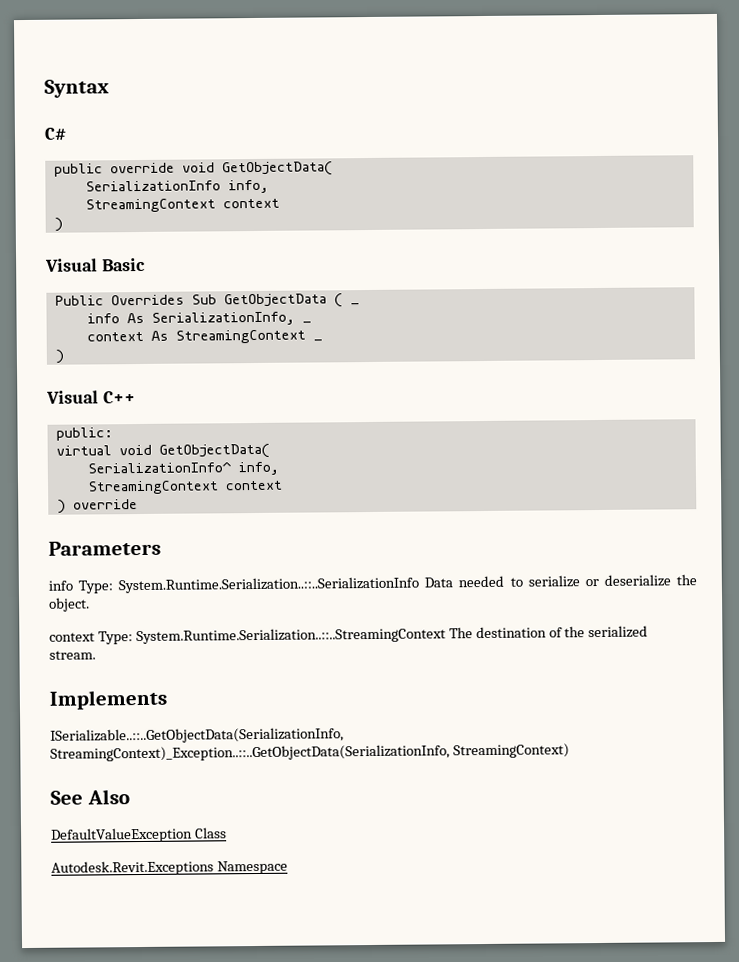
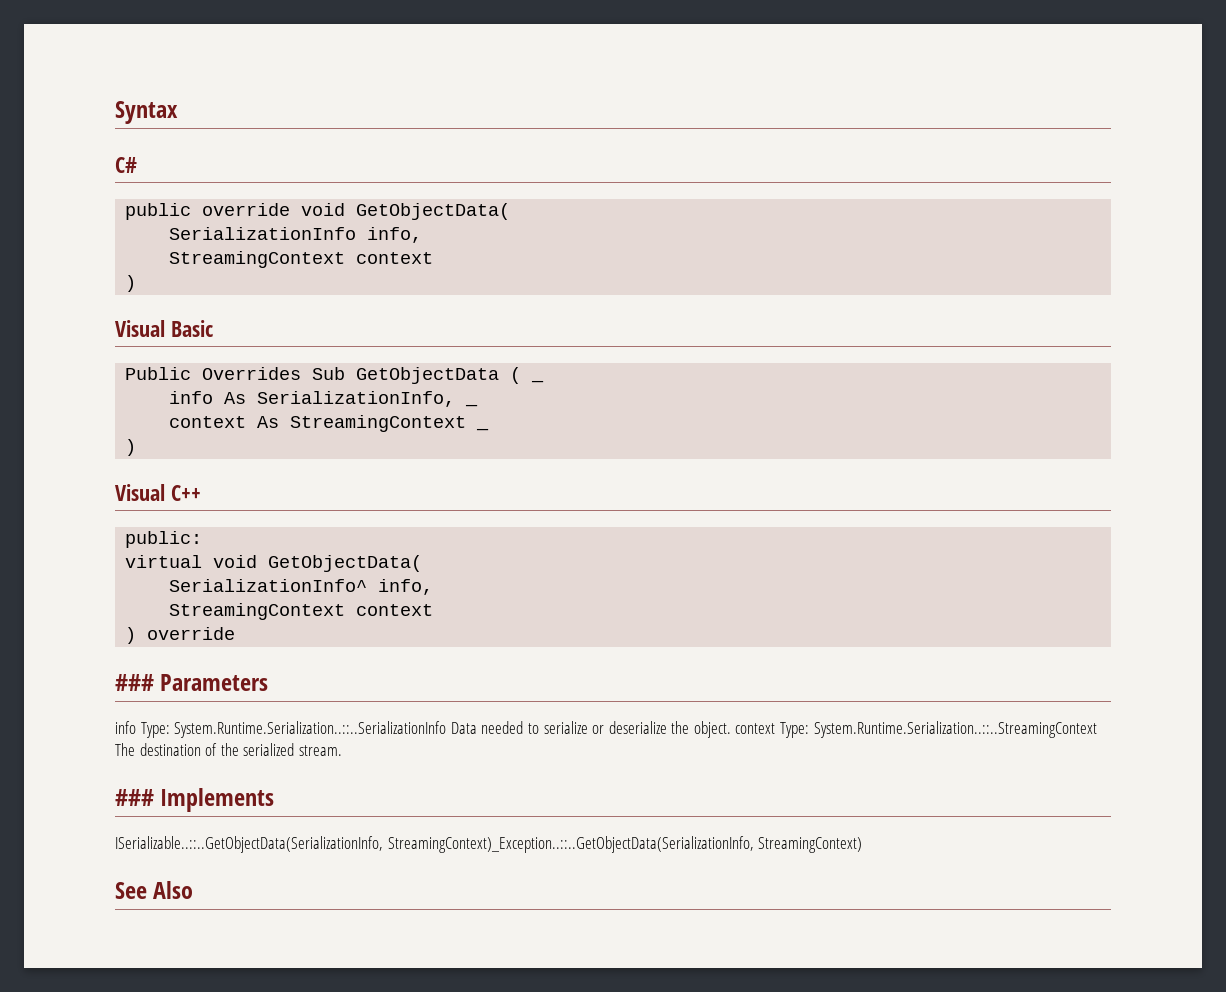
- Parameters
+ ### Parameters
- info Type: System.Runtime.Serialization..::..SerializationInfo Data needed to serialize or deserialize the object.
- context Type: System.Runtime.Serialization..::..StreamingContext The destination of the serialized stream.
+ info Type: System.Runtime.Serialization..::..SerializationInfo Data needed to serialize or deserialize the object. context Type: System.Runtime.Serialization..::..StreamingContext The destination of the serialized stream.
- Implements
+ ### Implements
- DefaultValueException Class
- Autodesk.Revit.Exceptions Namespace

